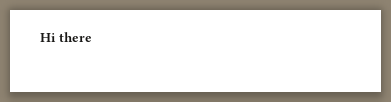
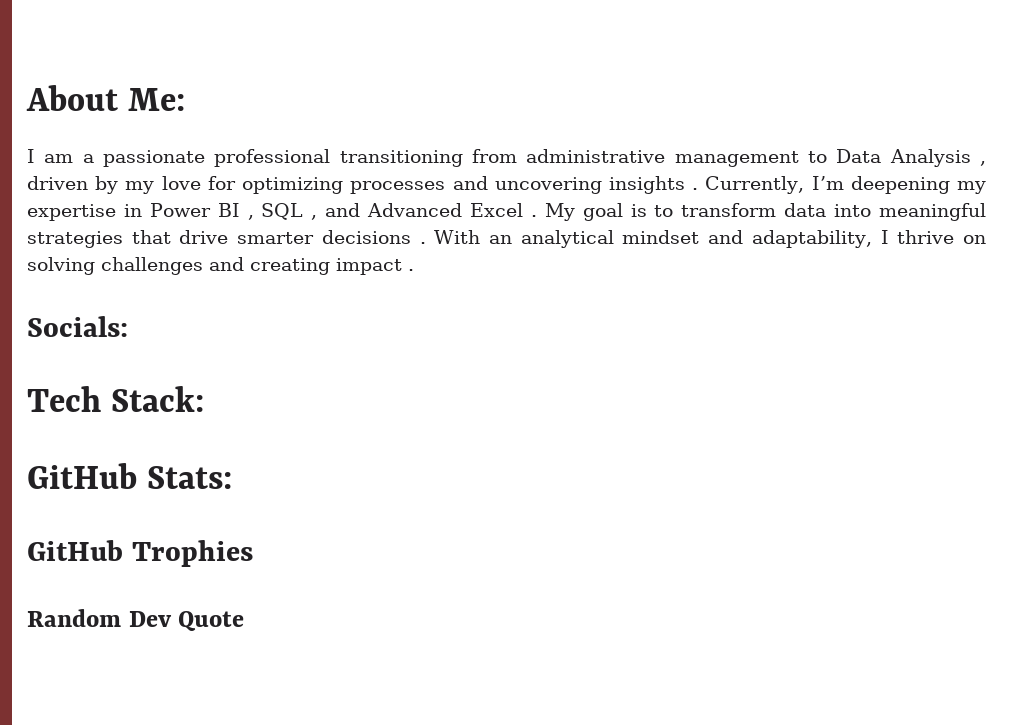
- Hi there
+ About Me:
+ I am a passionate professional transitioning from administrative management to Data Analysis , driven by my love for optimizing processes and uncovering insights . Currently, I’m deepening my expertise in Power BI , SQL , and Advanced Excel . My goal is to transform data into meaningful strategies that drive smarter decisions . With an analytical mindset and adaptability, I thrive on solving challenges and creating impact .
+ Socials:
+ Tech Stack:
+ GitHub Stats:
+ GitHub Trophies
+ Random Dev Quote

